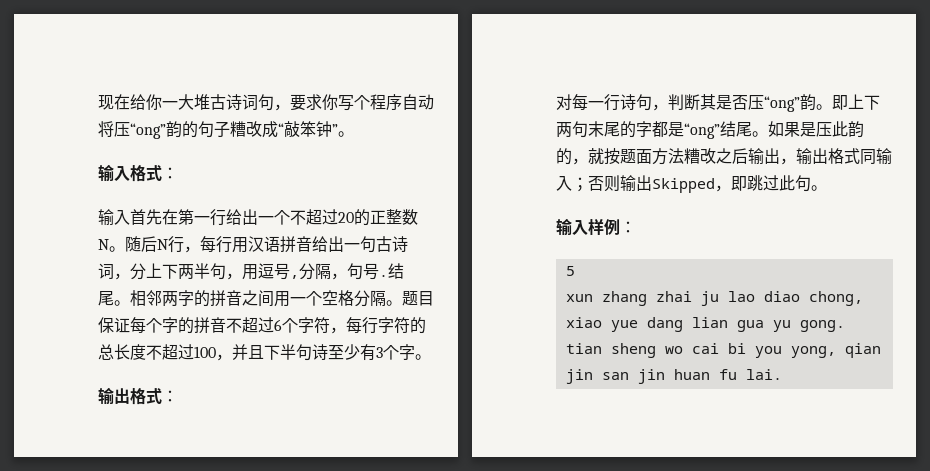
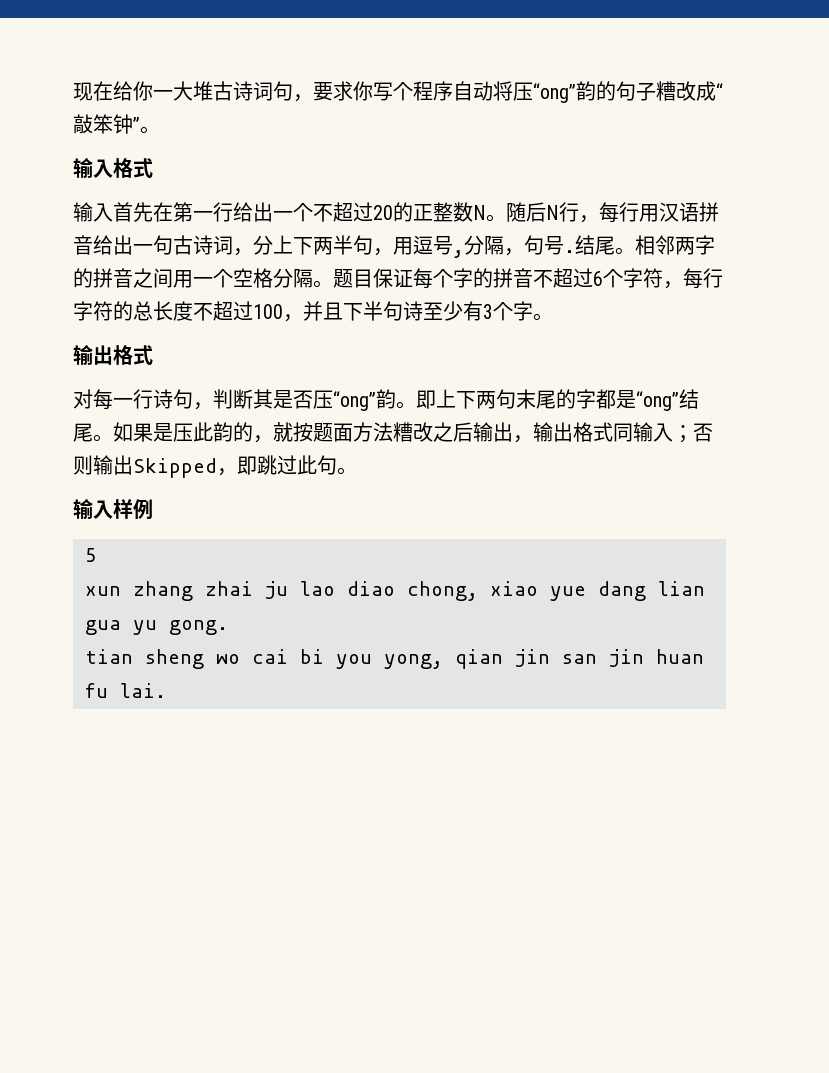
- 输入格式：
+ 输入格式
  题目保证每个字的拼音不超过6个字符，每行字符的总长度不超过100，并且下半句诗至少有3个字。
- 输出格式：
+ 输出格式
- 输入样例：
+ 输入样例

